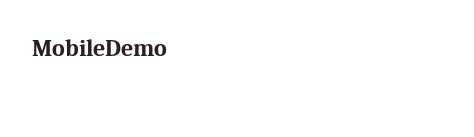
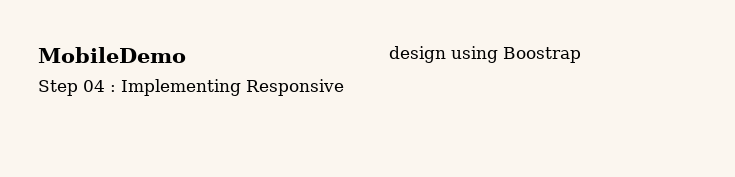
+ Step 04 : Implementing Responsive design using Boostrap

